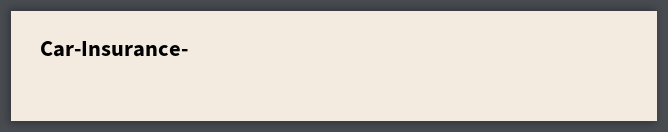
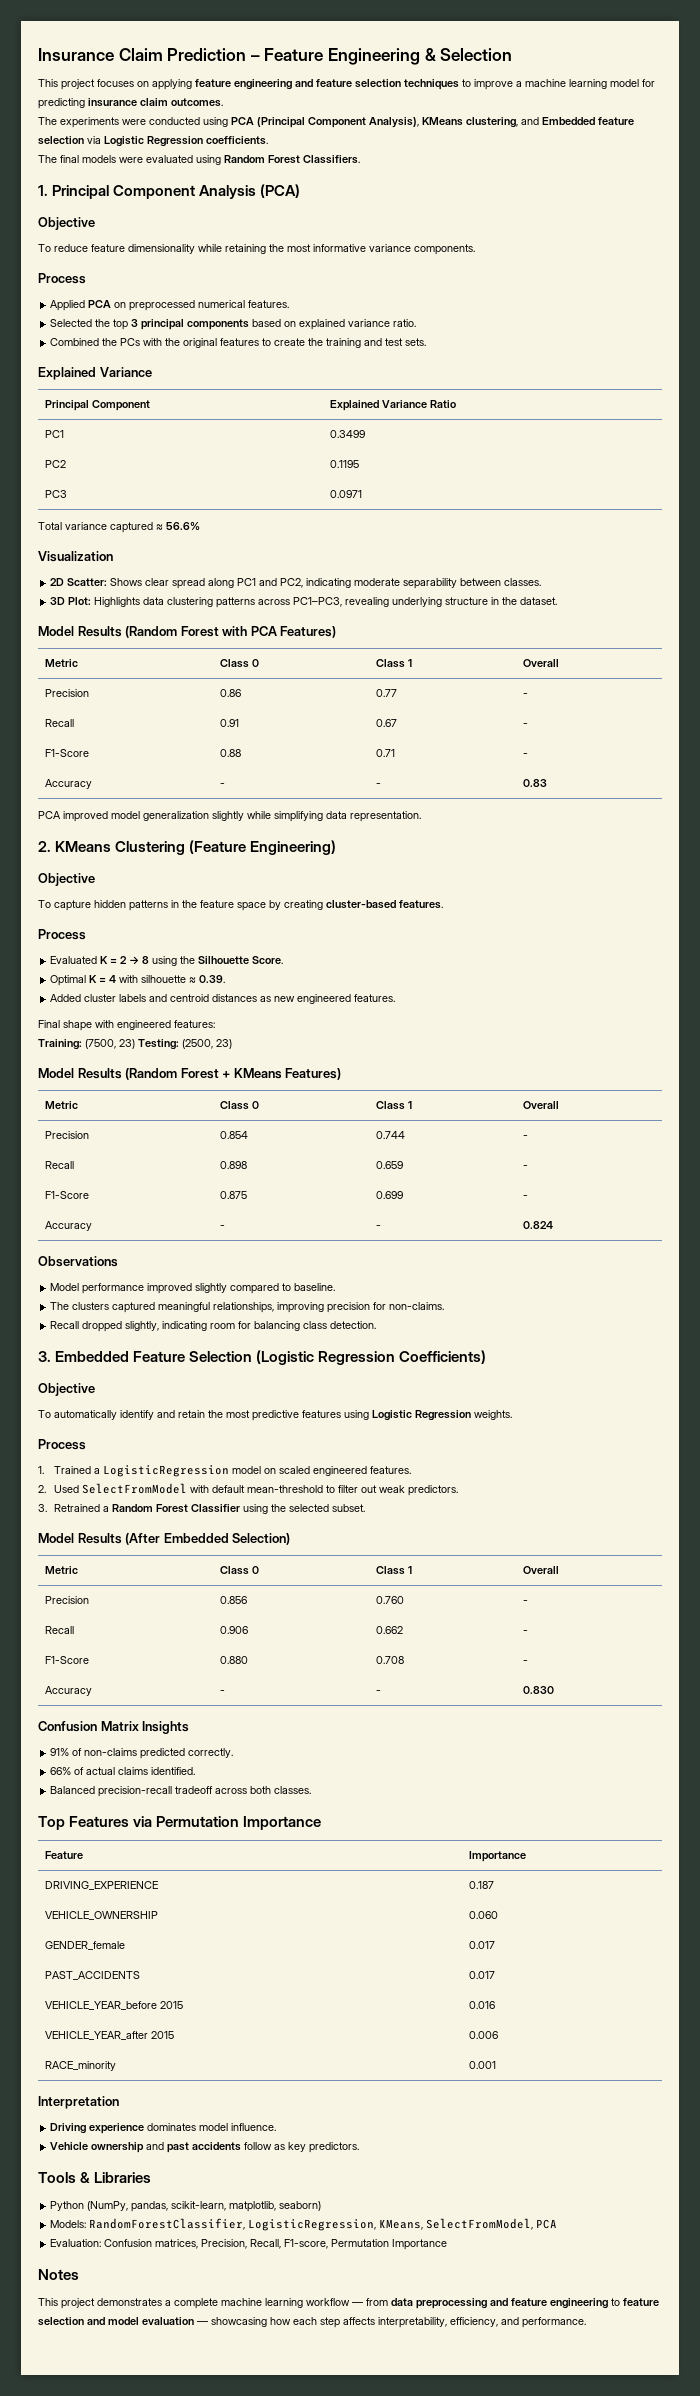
- Car-Insurance-
+ Insurance Claim Prediction – Feature Engineering & Selection
+ This project focuses on applying feature engineering and feature selection techniques to improve a machine learning model for predicting insurance claim outcomes.
+ The experiments were conducted using PCA (Principal Component Analysis), KMeans clustering, and Embedded feature selection via Logistic Regression coefficients.
+ The final models were evaluated using Random Forest Classifiers.
+ 1. Principal Component Analysis (PCA)
+ Objective
+ To reduce feature dimensionality while retaining the most informative variance components.
+ Process
+ Applied PCA on preprocessed numerical features.
+ Selected the top 3 principal components based on explained variance ratio.
+ Combined the PCs with the original features to create the training and test sets.
+ Explained Variance
+ Principal Component | Explained Variance Ratio
+ PC1 | 0.3499
+ PC2 | 0.1195
+ PC3 | 0.0971
+ Total variance captured ≈ 56.6%
+ Visualization
+ 2D Scatter: Shows clear spread along PC1 and PC2, indicating moderate separability between classes.
+ 3D Plot: Highlights data clustering patterns across PC1–PC3, revealing underlying structure in the dataset.
+ Model Results (Random Forest with PCA Features)
+ Metric | Class 0 | Class 1 | Overall
+ Precision | 0.86 | 0.77 | -
+ Recall | 0.91 | 0.67 | -
+ F1-Score | 0.88 | 0.71 | -
+ Accuracy | - | - | 0.83
+ PCA improved model generalization slightly while simplifying data representation.
+ 2. KMeans Clustering (Feature Engineering)
+ Objective
+ To capture hidden patterns in the feature space by creating cluster-based features.
+ Process
+ Evaluated K = 2 → 8 using the Silhouette Score.
+ Optimal K = 4 with silhouette ≈ 0.39.
+ Added cluster labels and centroid distances as new engineered features.
+ Final shape with engineered features:
+ Training: (7500, 23) Testing: (2500, 23)
+ Model Results (Random Forest + KMeans Features)
+ Metric | Class 0 | Class 1 | Overall
+ Precision | 0.854 | 0.744 | -
+ Recall | 0.898 | 0.659 | -
+ F1-Score | 0.875 | 0.699 | -
+ Accuracy | - | - | 0.824
+ Observations
+ Model performance improved slightly compared to baseline.
+ The clusters captured meaningful relationships, improving precision for non-claims.
+ Recall dropped slightly, indicating room for balancing class detection.
+ 3. Embedded Feature Selection (Logistic Regression Coefficients)
+ Objective
+ To automatically identify and retain the most predictive features using Logistic Regression weights.
+ Process
+ 1. Trained a LogisticRegression model on scaled engineered features.
+ 2. Used SelectFromModel with default mean-threshold to filter out weak predictors.
+ 3. Retrained a Random Forest Classifier using the selected subset.
+ Model Results (After Embedded Selection)
+ Metric | Class 0 | Class 1 | Overall
+ Precision | 0.856 | 0.760 | -
+ Recall | 0.906 | 0.662 | -
+ F1-Score | 0.880 | 0.708 | -
+ Accuracy | - | - | 0.830
+ Confusion Matrix Insights
+ 91% of non-claims predicted correctly.
+ 66% of actual claims identified.
+ Balanced precision-recall tradeoff across both classes.
+ Top Features via Permutation Importance
+ Feature | Importance
+ DRIVING_EXPERIENCE | 0.187
+ VEHICLE_OWNERSHIP | 0.060
+ GENDER_female | 0.017
+ PAST_ACCIDENTS | 0.017
+ VEHICLE_YEAR_before 2015 | 0.016
+ VEHICLE_YEAR_after 2015 | 0.006
+ RACE_minority | 0.001
+ Interpretation
+ Driving experience dominates model influence.
+ Vehicle ownership and past accidents follow as key predictors.
+ Tools & Libraries
+ Python (NumPy, pandas, scikit-learn, matplotlib, seaborn)
+ Models: RandomForestClassifier, LogisticRegression, KMeans, SelectFromModel, PCA
+ Evaluation: Confusion matrices, Precision, Recall, F1-score, Permutation Importance
+ Notes
+ This project demonstrates a complete machine learning workflow — from data preprocessing and feature engineering to feature selection and model evaluation — showcasing how each step affects interpretability, efficiency, and performance.

